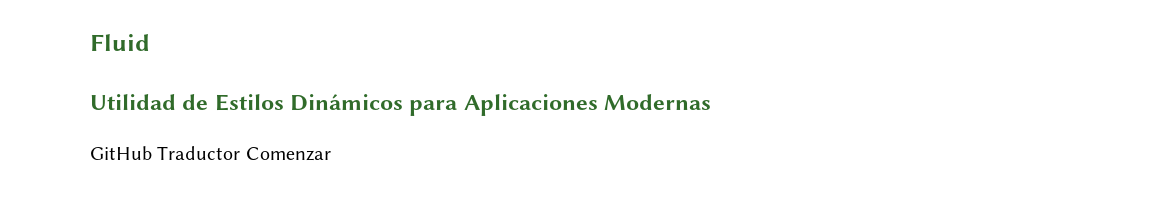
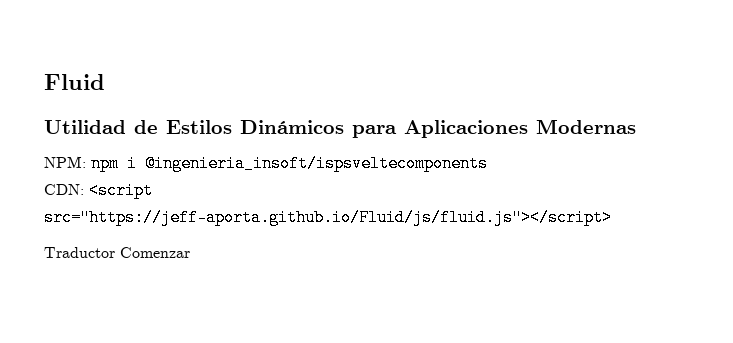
- GitHub Traductor Comenzar
+ NPM: npm i @ingenieria_insoft/ispsveltecomponents
+ CDN: <script src="https://jeff-aporta.github.io/Fluid/js/fluid.js"></script>
+ Traductor Comenzar

